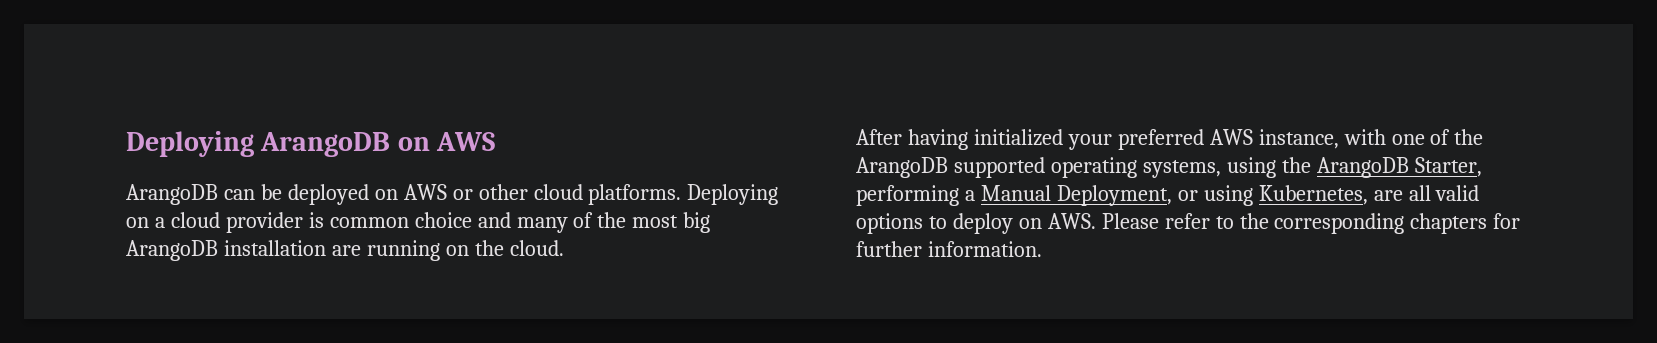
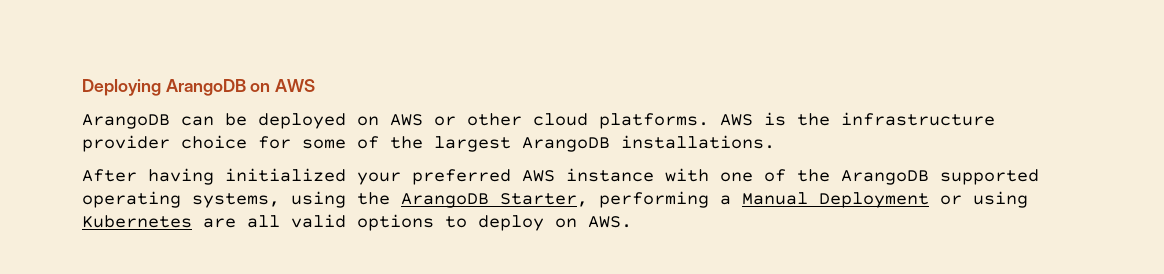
- Deploying on a cloud provider is common choice and many of the most big ArangoDB installation are running on the cloud.
+ AWS is the infrastructure provider choice for some of the largest ArangoDB installations.
- After having initialized your preferred AWS instance, with one of the ArangoDB supported operating systems, using the ArangoDB Starter, performing a Manual Deployment, or using Kubernetes, are all valid options to deploy on AWS. Please refer to the corresponding chapters for further information.
+ After having initialized your preferred AWS instance with one of the ArangoDB supported operating systems, using the ArangoDB Starter, performing a Manual Deployment or using Kubernetes are all valid options to deploy on AWS.

